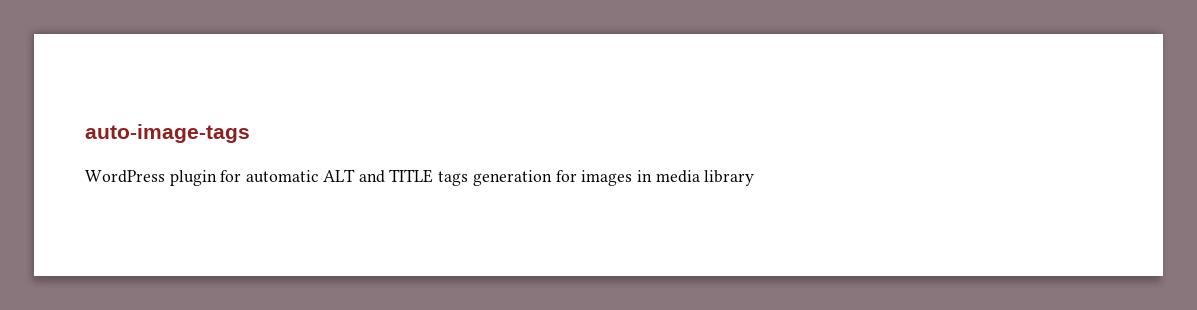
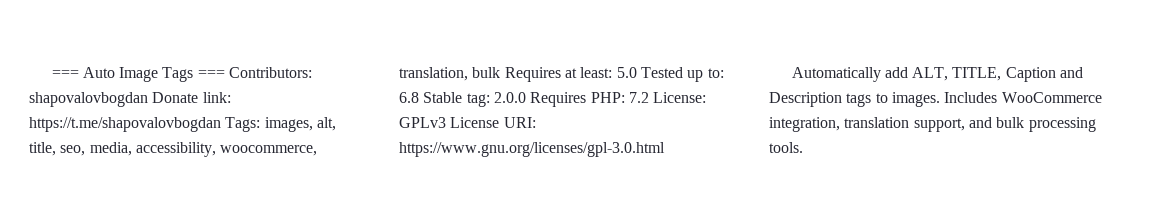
- auto-image-tags
- WordPress plugin for automatic ALT and TITLE tags generation for images in media library
+ === Auto Image Tags === Contributors: shapovalovbogdan Donate link: https://t.me/shapovalovbogdan Tags: images, alt, title, seo, media, accessibility, woocommerce, translation, bulk Requires at least: 5.0 Tested up to: 6.8 Stable tag: 2.0.0 Requires PHP: 7.2 License: GPLv3 License URI: https://www.gnu.org/licenses/gpl-3.0.html
+ Automatically add ALT, TITLE, Caption and Description tags to images. Includes WooCommerce integration, translation support, and bulk processing tools.

